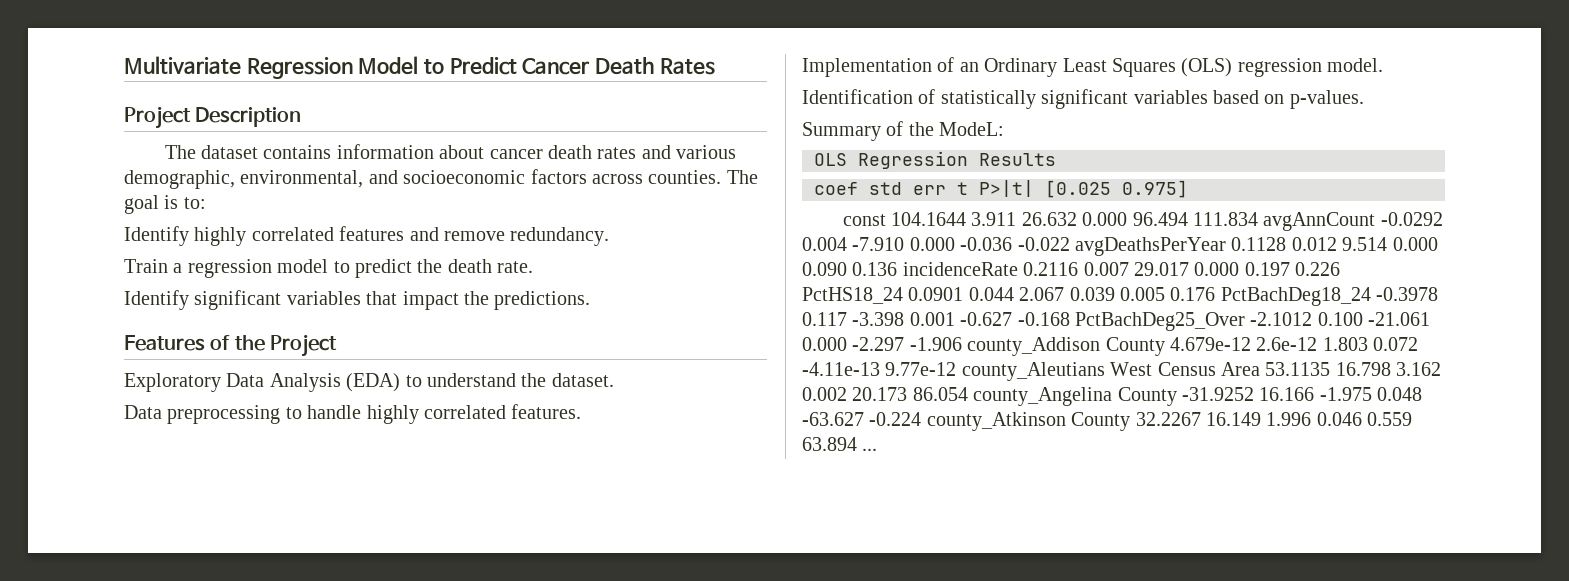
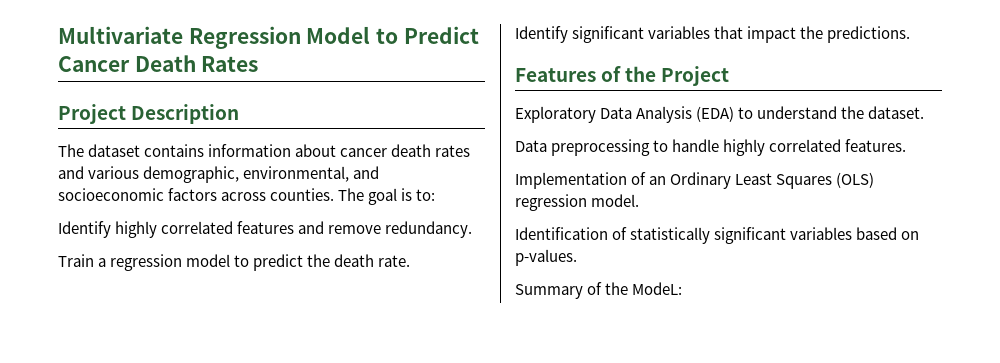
- OLS Regression Results
- coef std err t P>|t| [0.025 0.975]
- const 104.1644 3.911 26.632 0.000 96.494 111.834 avgAnnCount -0.0292 0.004 -7.910 0.000 -0.036 -0.022 avgDeathsPerYear 0.1128 0.012 9.514 0.000 0.090 0.136 incidenceRate 0.2116 0.007 29.017 0.000 0.197 0.226 PctHS18_24 0.0901 0.044 2.067 0.039 0.005 0.176 PctBachDeg18_24 -0.3978 0.117 -3.398 0.001 -0.627 -0.168 PctBachDeg25_Over -2.1012 0.100 -21.061 0.000 -2.297 -1.906 county_Addison County 4.679e-12 2.6e-12 1.803 0.072 -4.11e-13 9.77e-12 county_Aleutians West Census Area 53.1135 16.798 3.162 0.002 20.173 86.054 county_Angelina County -31.9252 16.166 -1.975 0.048 -63.627 -0.224 county_Atkinson County 32.2267 16.149 1.996 0.046 0.559 63.894 ...

